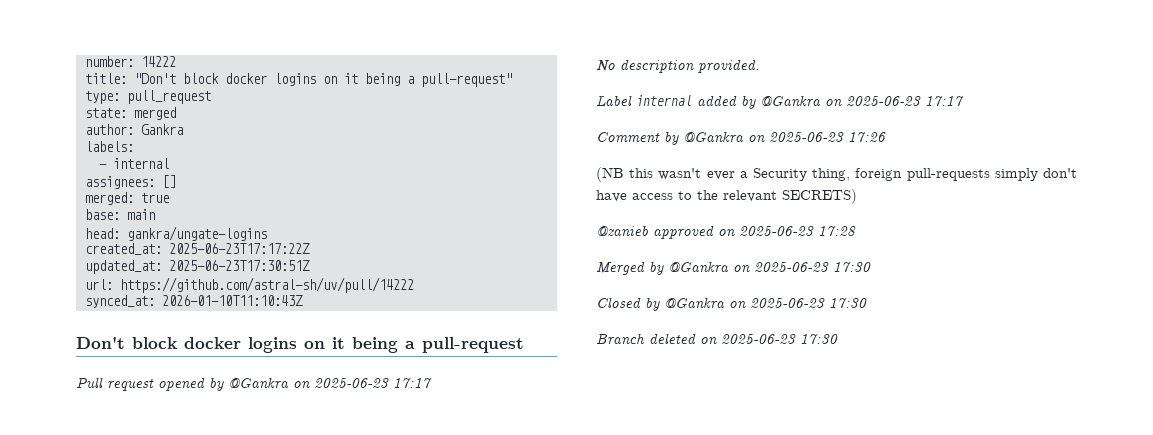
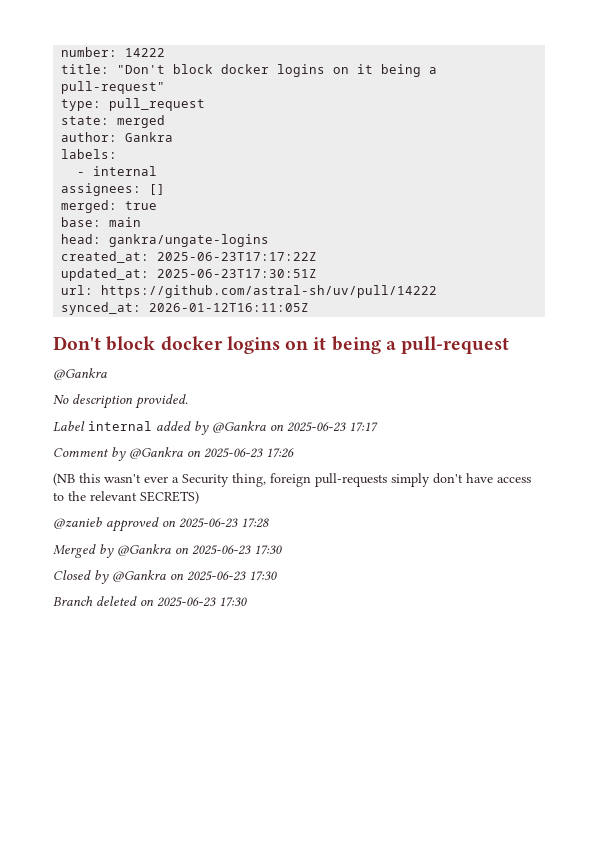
- synced_at: 2026-01-10T11:10:43Z
+ synced_at: 2026-01-12T16:11:05Z
  Don't block docker logins on it being a pull-request
- Pull request opened by @Gankra on 2025-06-23 17:17
+ @Gankra

